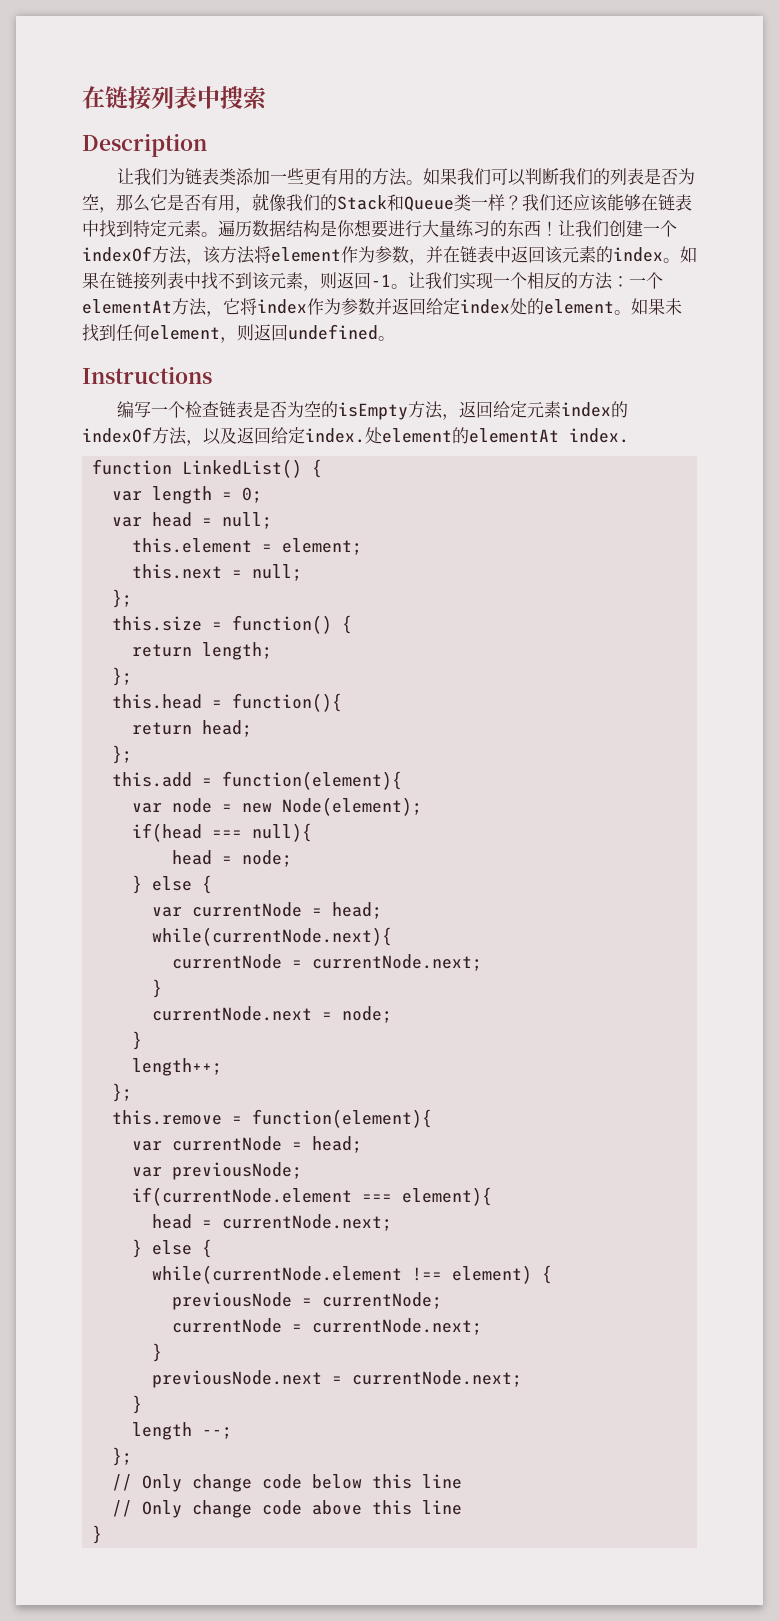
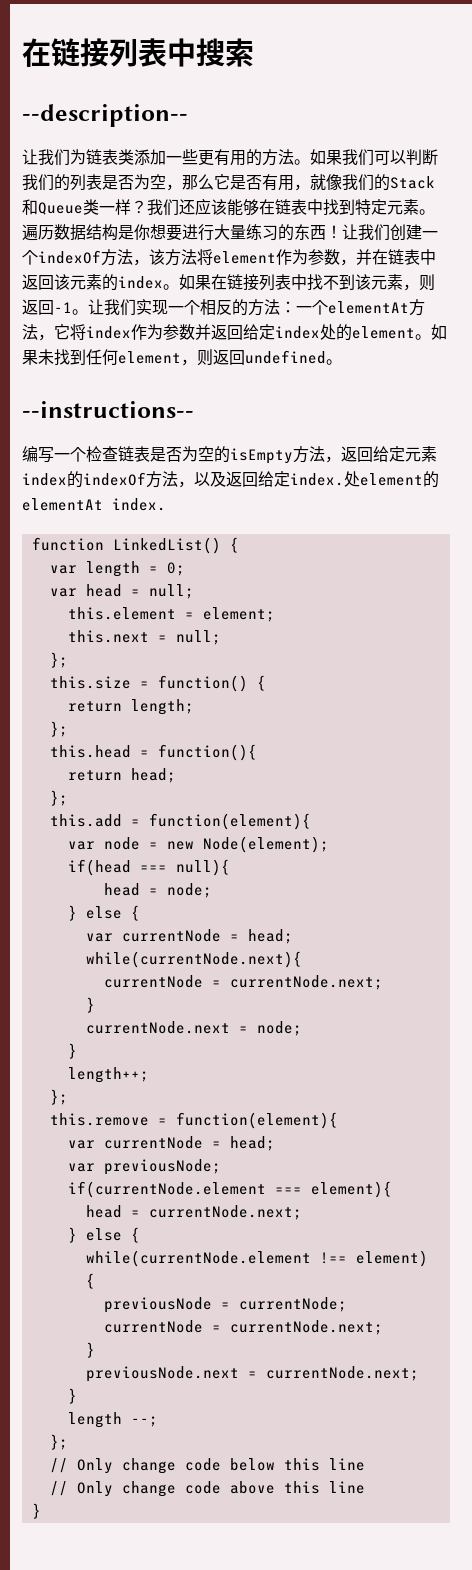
- Description
+ --description--
- Instructions
+ --instructions--

